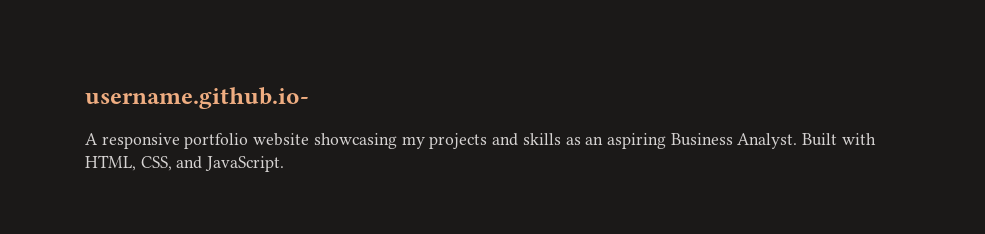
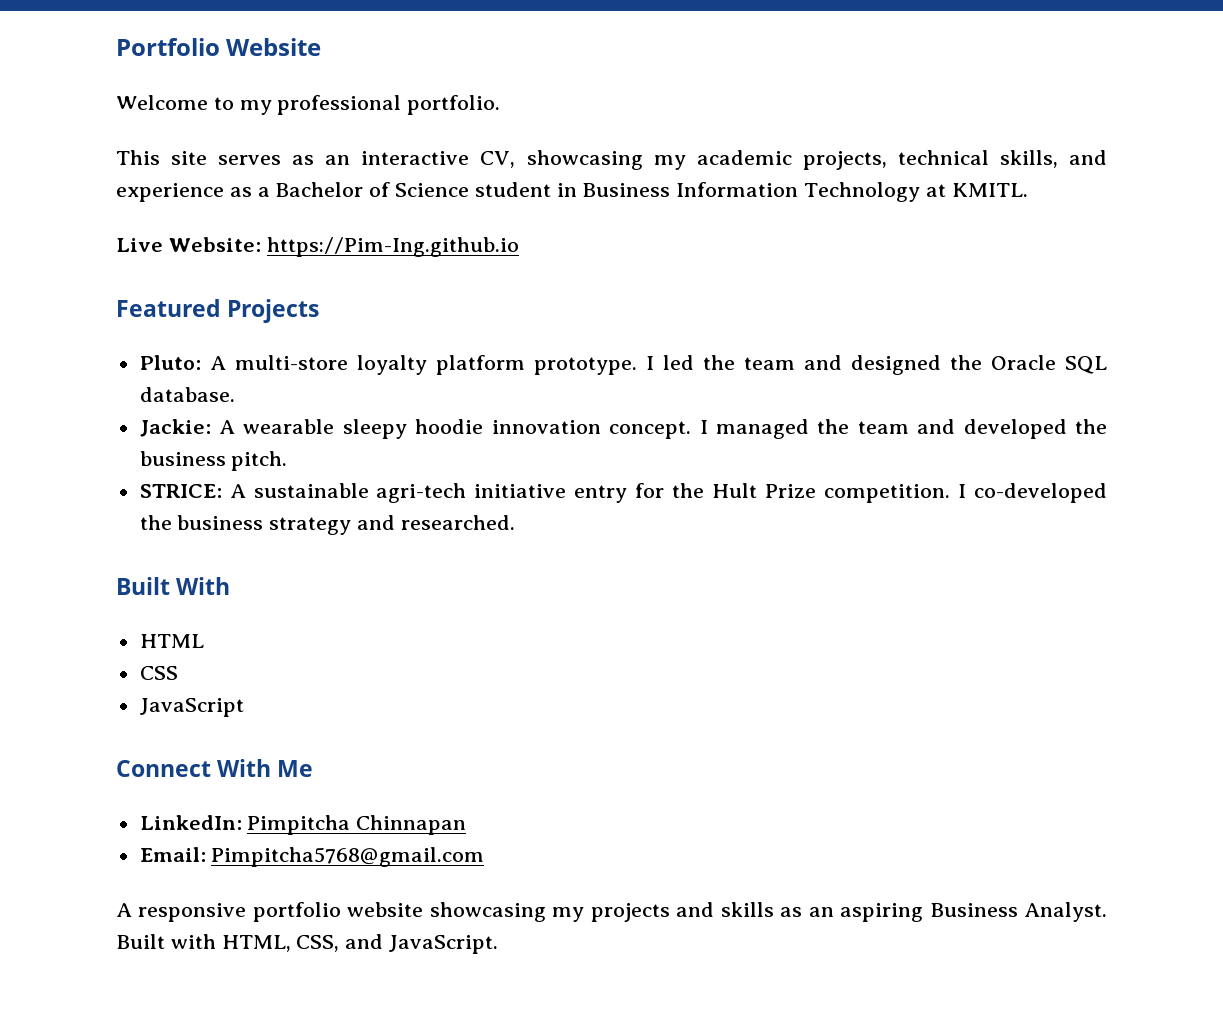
- username.github.io-
+ Portfolio Website
+ Welcome to my professional portfolio.
+ This site serves as an interactive CV, showcasing my academic projects, technical skills, and experience as a Bachelor of Science student in Business Information Technology at KMITL.
+ Live Website: https://Pim-Ing.github.io
+ Featured Projects
+ Pluto: A multi-store loyalty platform prototype. I led the team and designed the Oracle SQL database.
+ Jackie: A wearable sleepy hoodie innovation concept. I managed the team and developed the business pitch.
+ STRICE: A sustainable agri-tech initiative entry for the Hult Prize competition. I co-developed the business strategy and researched.
+ Built With
+ HTML
+ CSS
+ JavaScript
+ Connect With Me
+ LinkedIn: Pimpitcha Chinnapan
+ Email: Pimpitcha5768@gmail.com

